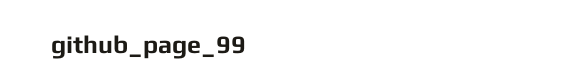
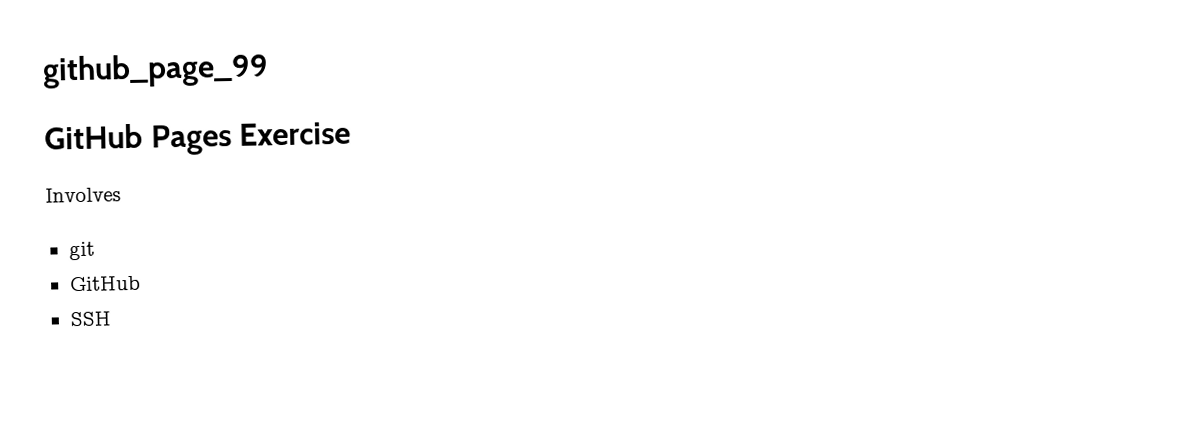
+ GitHub Pages Exercise
+ Involves
+ git
+ GitHub
+ SSH

